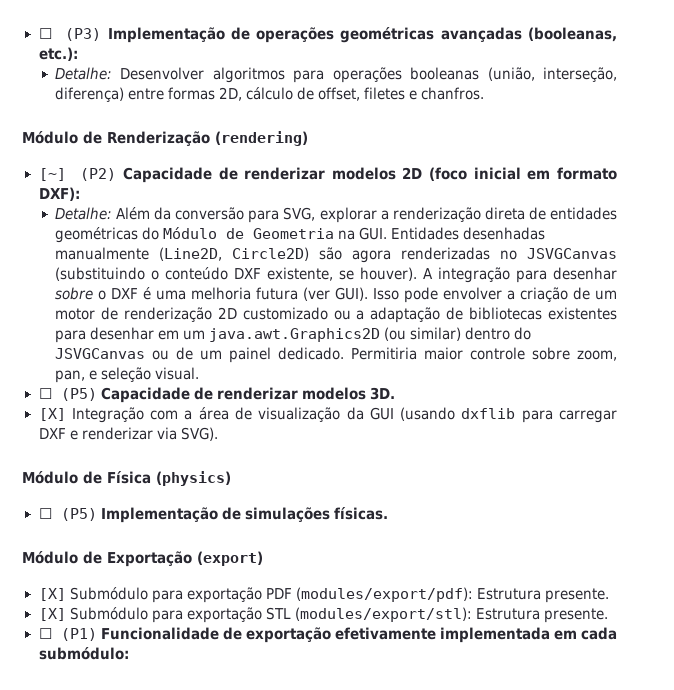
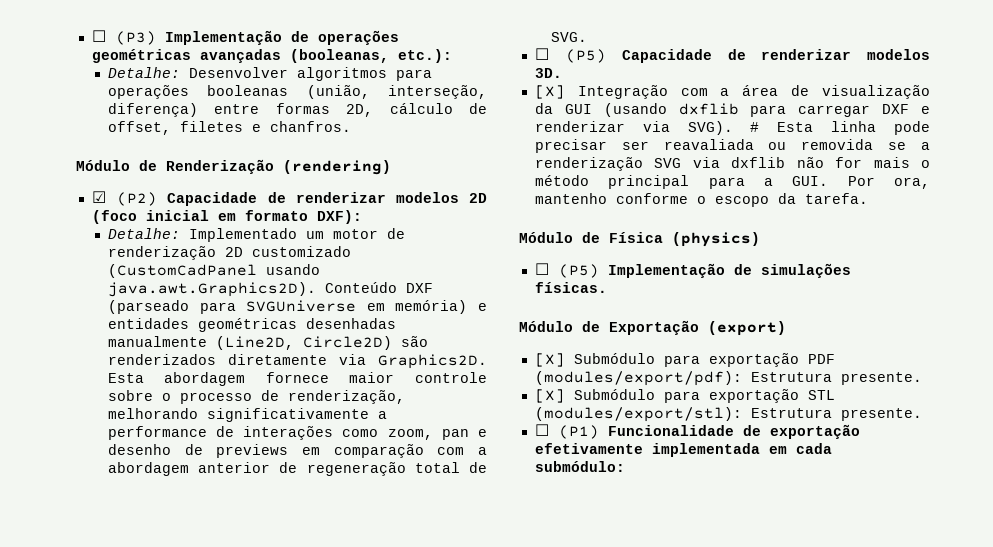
- [~] (P2) Capacidade de renderizar modelos 2D (foco inicial em formato DXF):
+ ☑ (P2) Capacidade de renderizar modelos 2D (foco inicial em formato DXF):
- Detalhe: Além da conversão para SVG, explorar a renderização direta de entidades geométricas do Módulo de Geometria na GUI. Entidades desenhadas manualmente (Line2D, Circle2D) são agora renderizadas no JSVGCanvas (substituindo o conteúdo DXF existente, se houver). A integração para desenhar sobre o DXF é uma melhoria futura (ver GUI). Isso pode envolver a criação de um motor de renderização 2D customizado ou a adaptação de bibliotecas existentes para desenhar em um java.awt.Graphics2D (ou similar) dentro do JSVGCanvas ou de um painel dedicado. Permitiria maior controle sobre zoom, pan, e seleção visual.
+ Detalhe: Implementado um motor de renderização 2D customizado (CustomCadPanel usando java.awt.Graphics2D). Conteúdo DXF (parseado para SVGUniverse em memória) e entidades geométricas desenhadas manualmente (Line2D, Circle2D) são renderizados diretamente via Graphics2D. Esta abordagem fornece maior controle sobre o processo de renderização, melhorando significativamente a performance de interações como zoom, pan e desenho de previews em comparação com a abordagem anterior de regeneração total de SVG.
+ # Esta linha pode precisar ser reavaliada ou removida se a renderização SVG via dxflib não for mais o método principal para a GUI. Por ora, mantenho conforme o escopo da tarefa.

